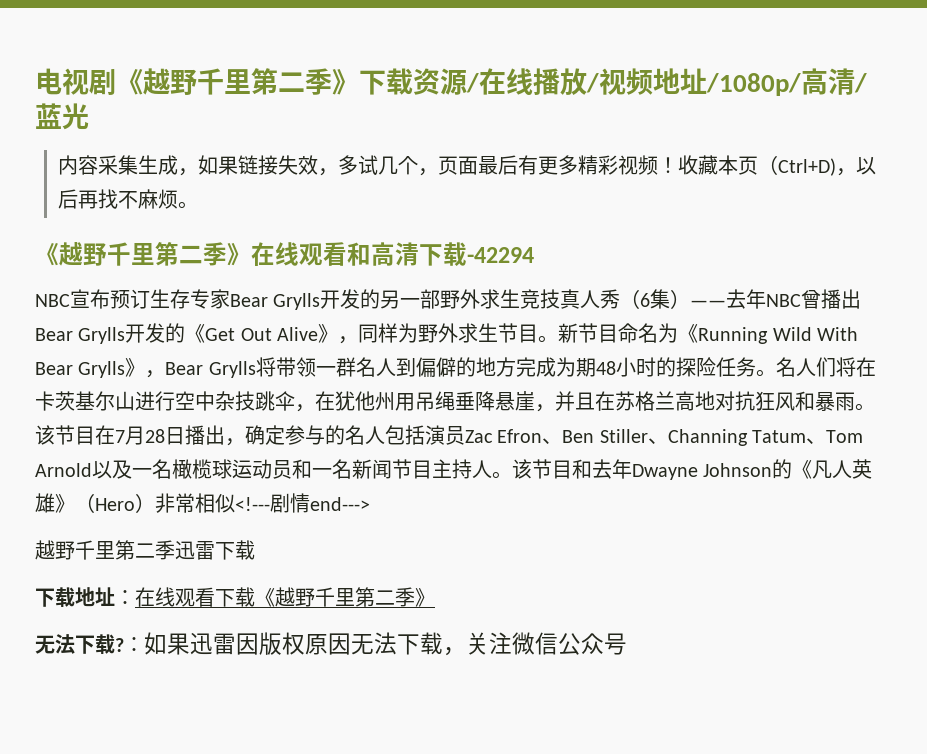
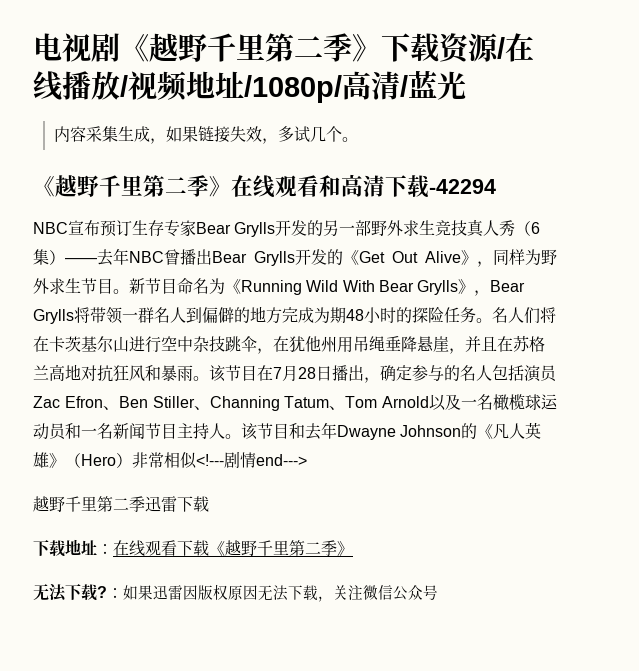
- 内容采集生成，如果链接失效，多试几个，页面最后有更多精彩视频！收藏本页（Ctrl+D)，以后再找不麻烦。
+ 内容采集生成，如果链接失效，多试几个。

